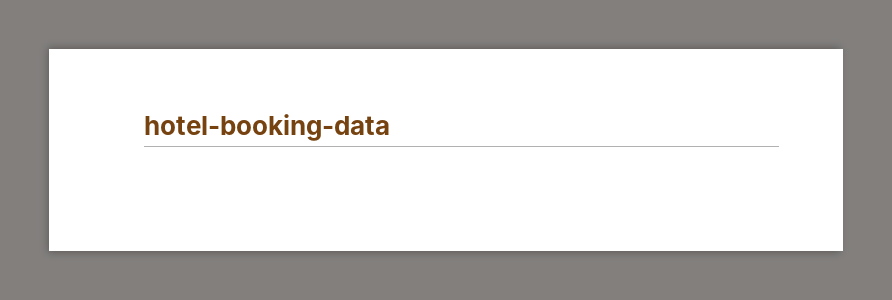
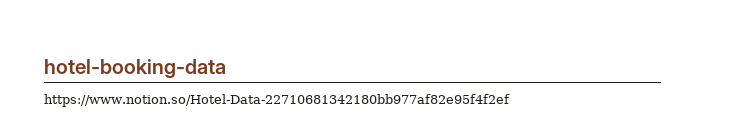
+ https://www.notion.so/Hotel-Data-22710681342180bb977af82e95f4f2ef

